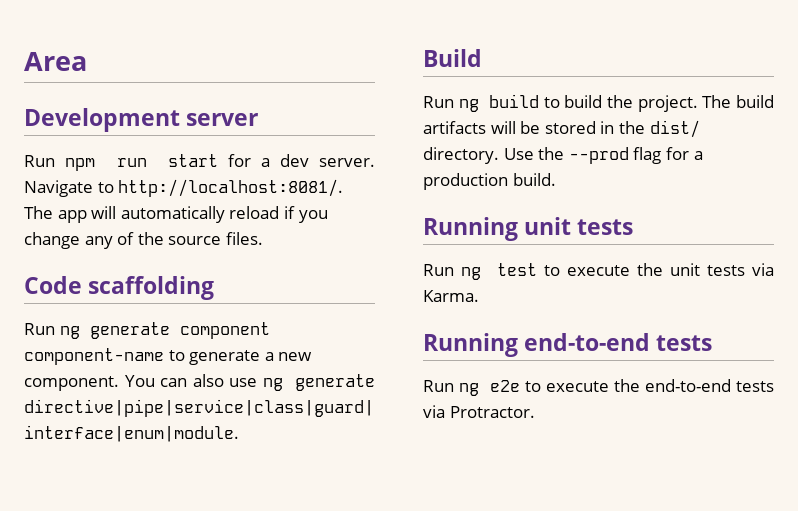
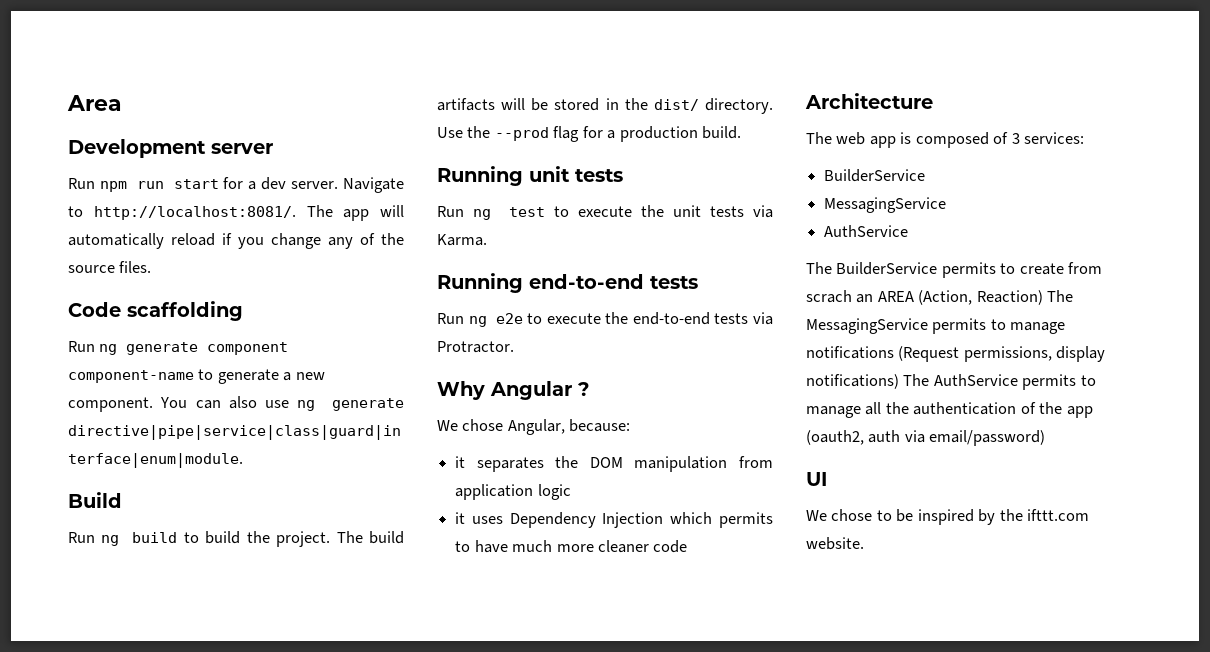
+ Why Angular ?
+ We chose Angular, because:
+ it separates the DOM manipulation from application logic
+ it uses Dependency Injection which permits to have much more cleaner code
+ Architecture
+ The web app is composed of 3 services:
+ BuilderService
+ MessagingService
+ AuthService
+ The BuilderService permits to create from scrach an AREA (Action, Reaction) The MessagingService permits to manage notifications (Request permissions, display notifications) The AuthService permits to manage all the authentication of the app (oauth2, auth via email/password)
+ UI
+ We chose to be inspired by the ifttt.com website.

